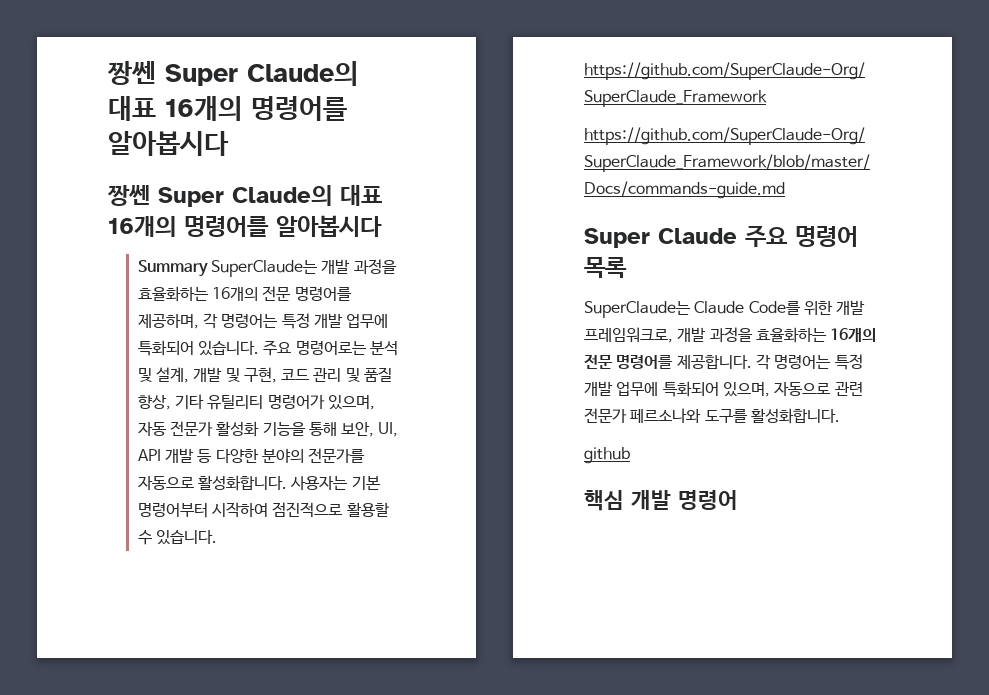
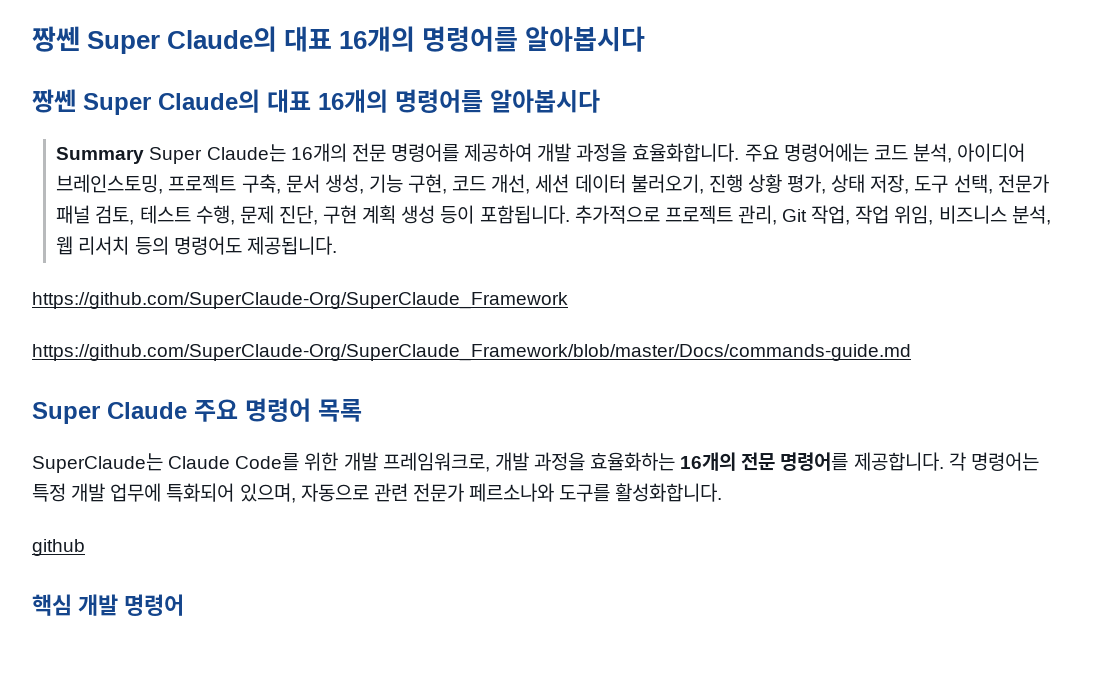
- Summary SuperClaude는 개발 과정을 효율화하는 16개의 전문 명령어를 제공하며, 각 명령어는 특정 개발 업무에 특화되어 있습니다. 주요 명령어로는 분석 및 설계, 개발 및 구현, 코드 관리 및 품질 향상, 기타 유틸리티 명령어가 있으며, 자동 전문가 활성화 기능을 통해 보안, UI, API 개발 등 다양한 분야의 전문가를 자동으로 활성화합니다. 사용자는 기본 명령어부터 시작하여 점진적으로 활용할 수 있습니다.
+ Summary Super Claude는 16개의 전문 명령어를 제공하여 개발 과정을 효율화합니다. 주요 명령어에는 코드 분석, 아이디어 브레인스토밍, 프로젝트 구축, 문서 생성, 기능 구현, 코드 개선, 세션 데이터 불러오기, 진행 상황 평가, 상태 저장, 도구 선택, 전문가 패널 검토, 테스트 수행, 문제 진단, 구현 계획 생성 등이 포함됩니다. 추가적으로 프로젝트 관리, Git 작업, 작업 위임, 비즈니스 분석, 웹 리서치 등의 명령어도 제공됩니다.

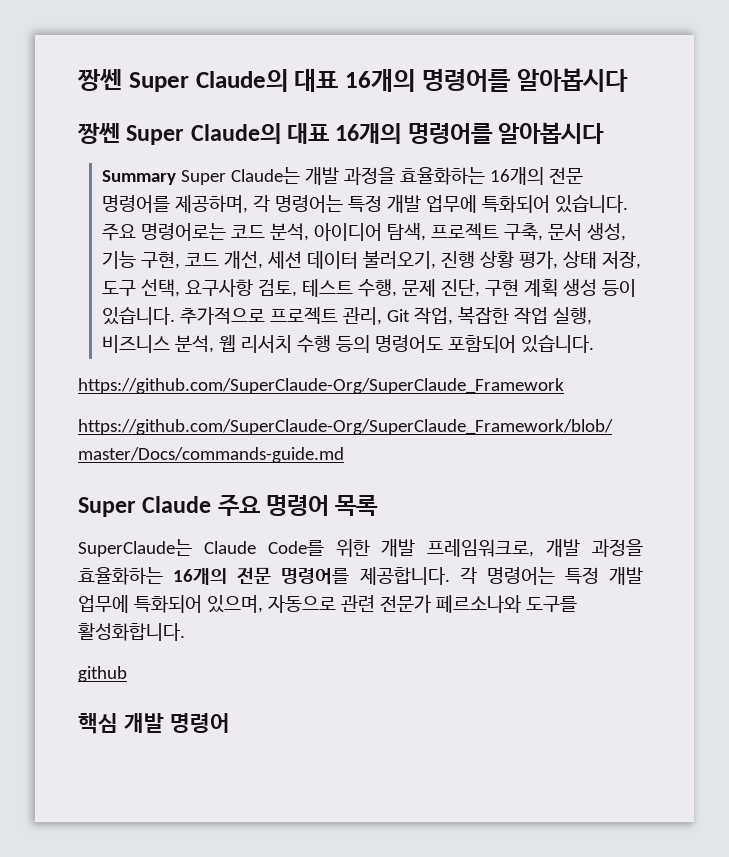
- Summary Super Claude는 16개의 전문 명령어를 제공하여 개발 과정을 효율화합니다. 주요 명령어에는 코드 분석, 아이디어 브레인스토밍, 프로젝트 구축, 문서 생성, 기능 구현, 코드 개선, 세션 데이터 불러오기, 진행 상황 평가, 상태 저장, 도구 선택, 전문가 패널 검토, 테스트 수행, 문제 진단, 구현 계획 생성 등이 포함됩니다.
+ Summary Super Claude는 개발 과정을 효율화하는 16개의 전문 명령어를 제공하며, 각 명령어는 특정 개발 업무에 특화되어 있습니다. 주요 명령어로는 코드 분석, 아이디어 탐색, 프로젝트 구축, 문서 생성, 기능 구현, 코드 개선, 세션 데이터 불러오기, 진행 상황 평가, 상태 저장, 도구 선택, 요구사항 검토, 테스트 수행, 문제 진단, 구현 계획 생성 등이 있습니다.
- 추가적으로 프로젝트 관리, Git 작업, 작업 위임, 비즈니스 분석, 웹 리서치 등의 명령어도 제공됩니다.
+ 추가적으로 프로젝트 관리, Git 작업, 복잡한 작업 실행, 비즈니스 분석, 웹 리서치 수행 등의 명령어도 포함되어 있습니다.

